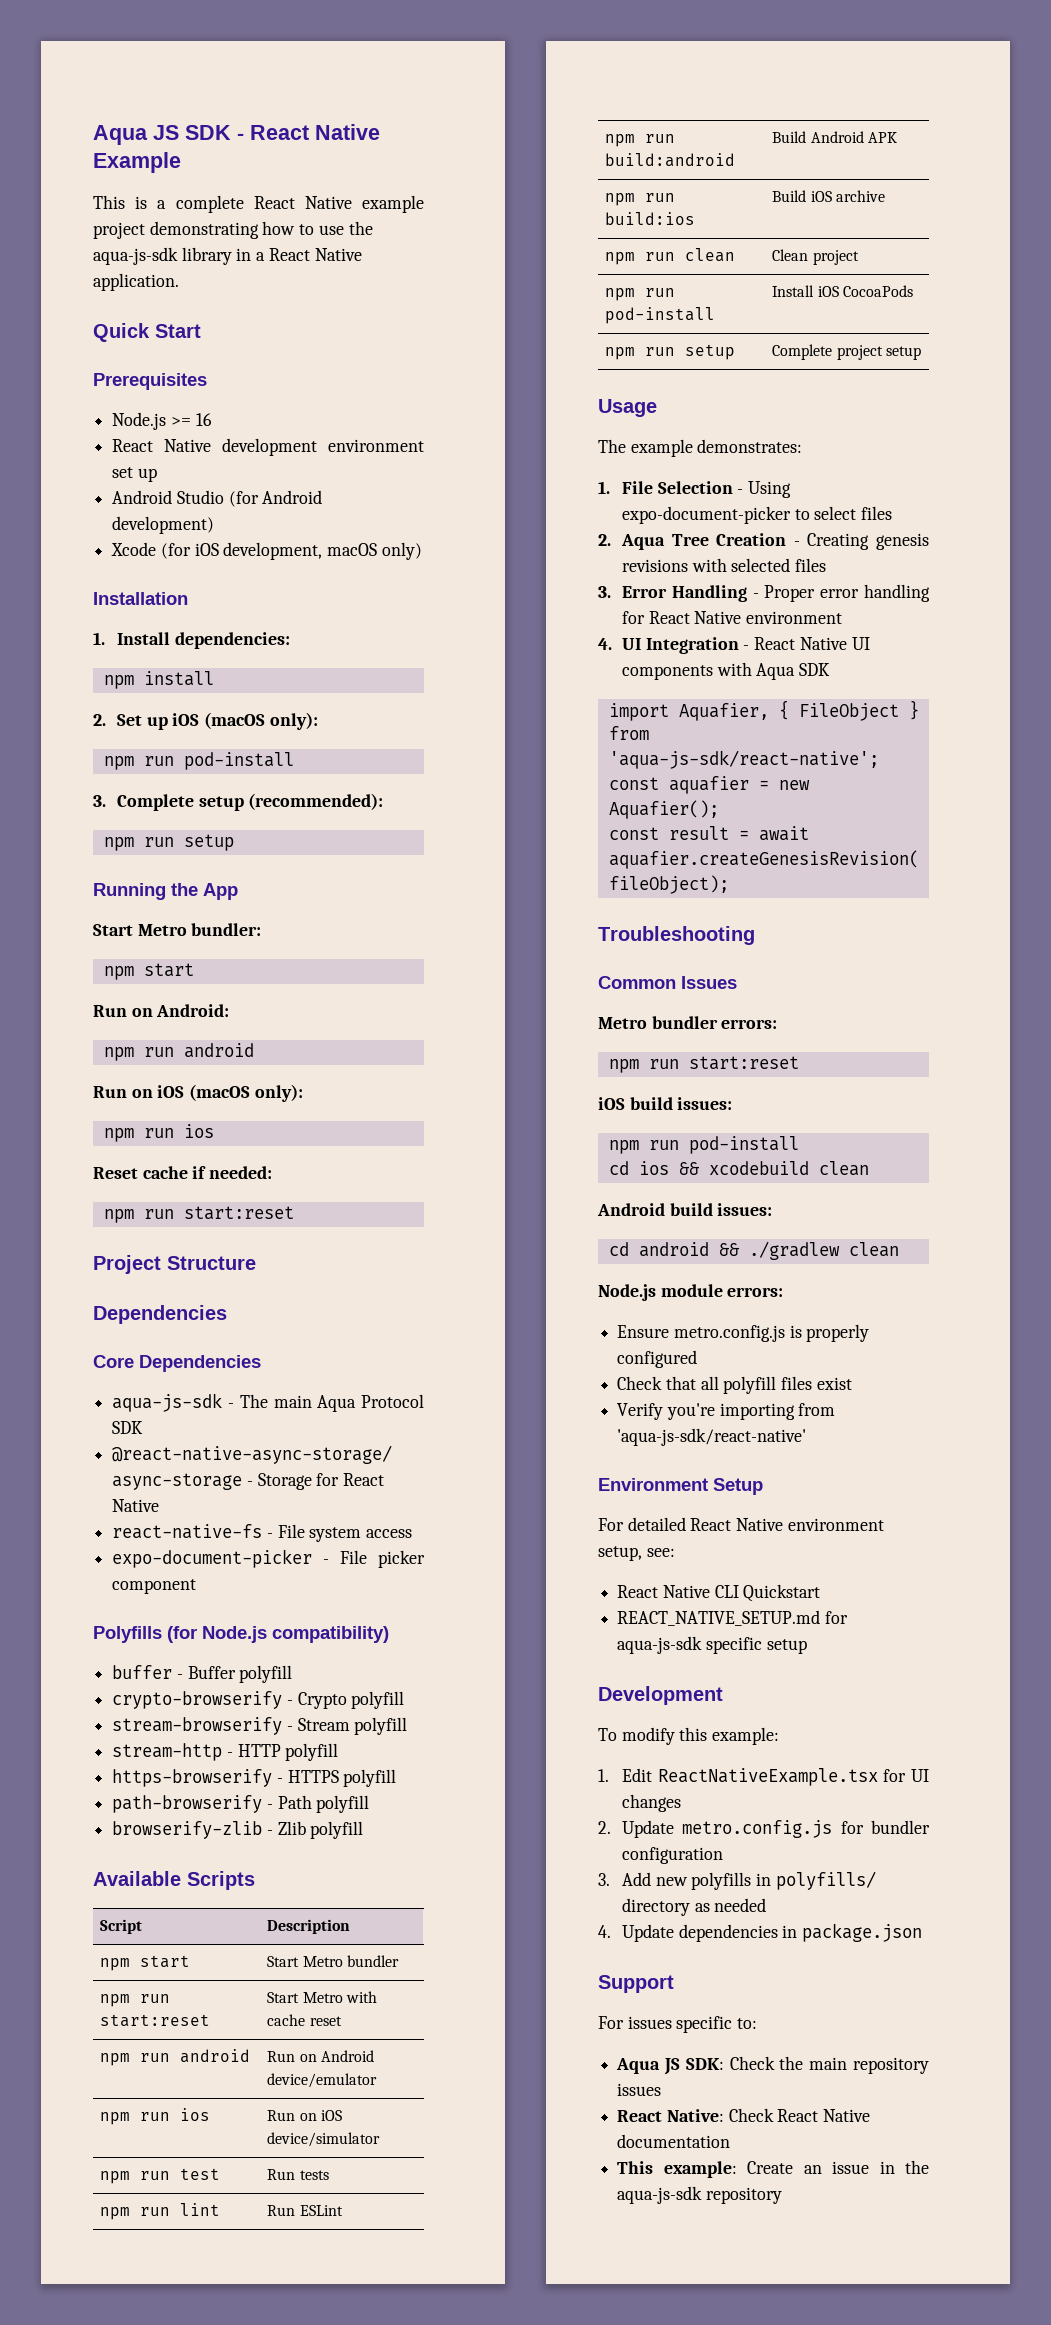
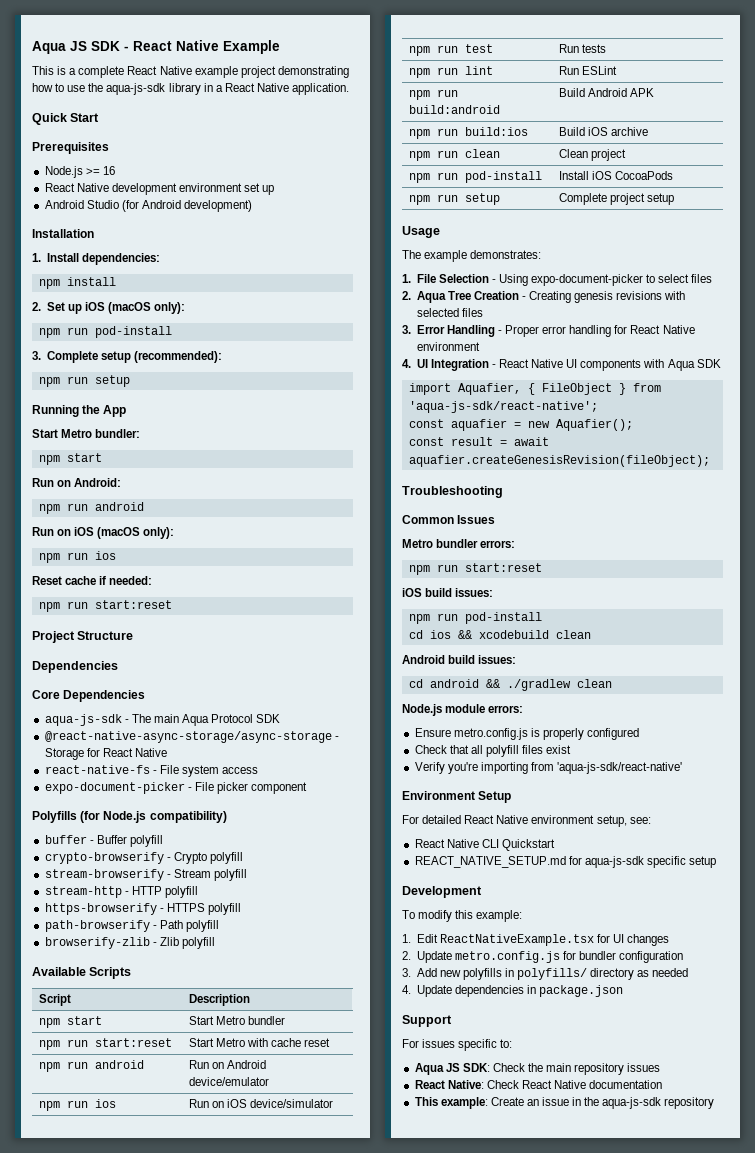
- Xcode (for iOS development, macOS only)

